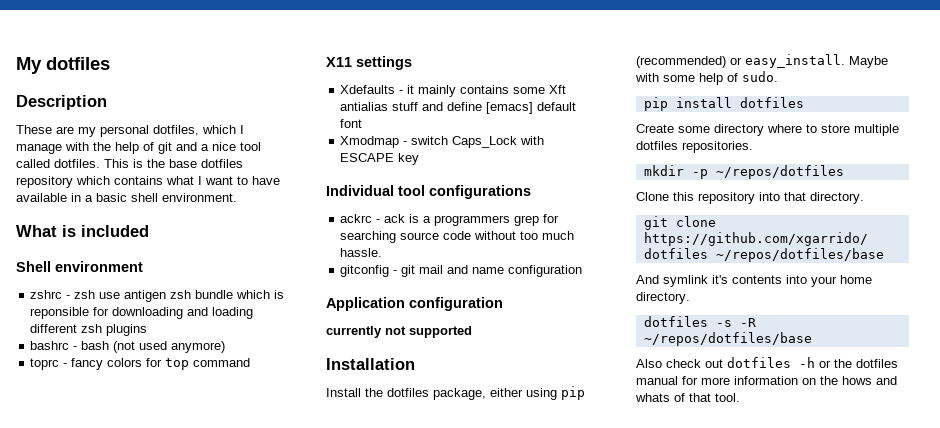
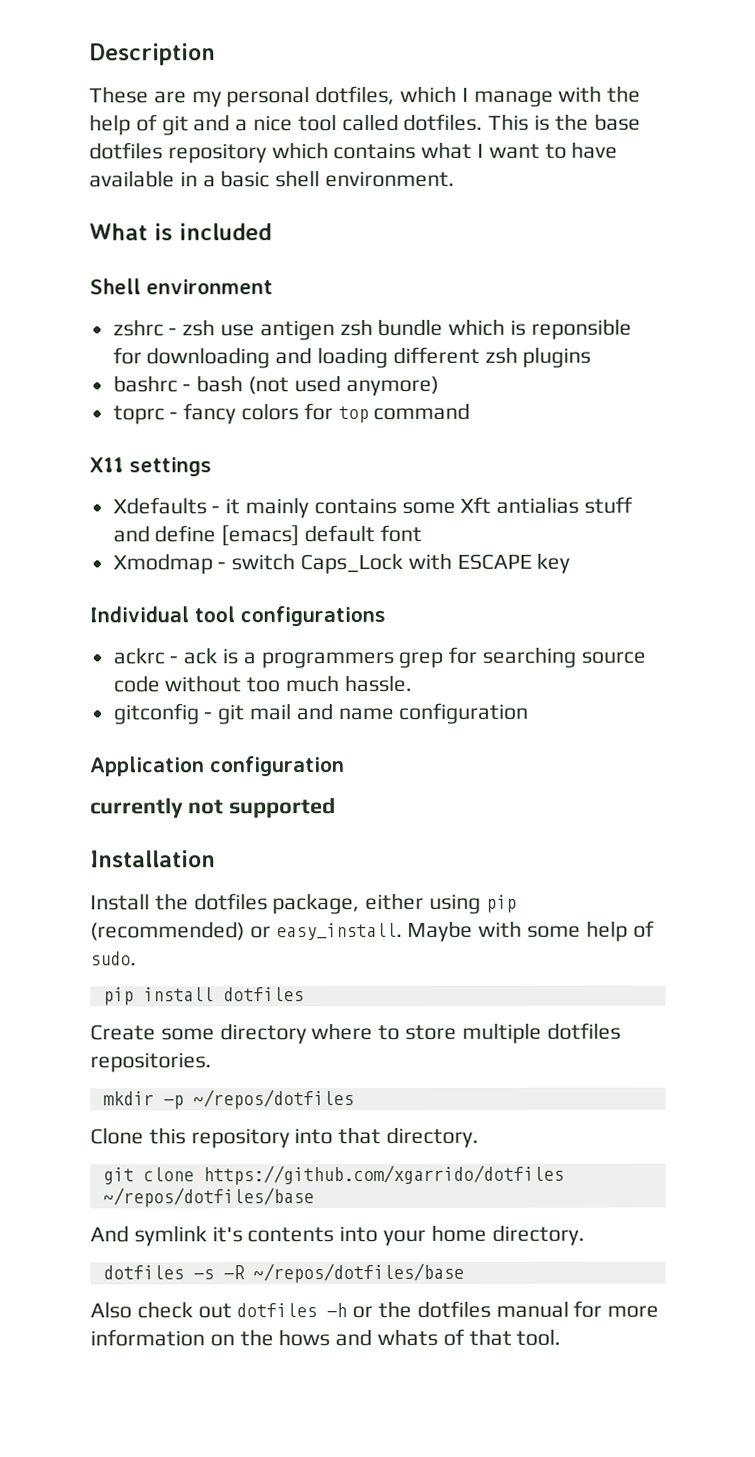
- My dotfiles

